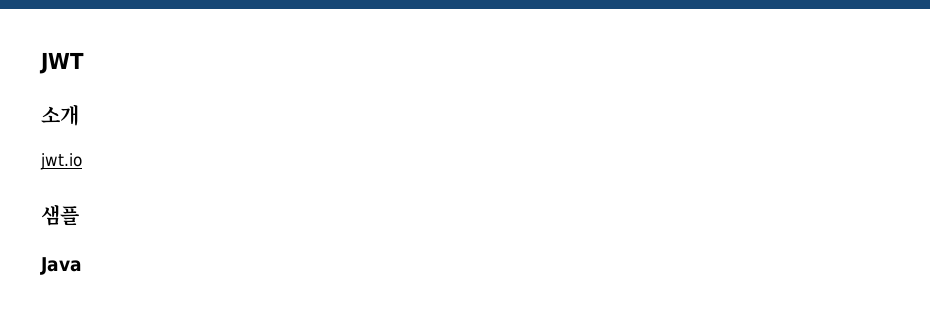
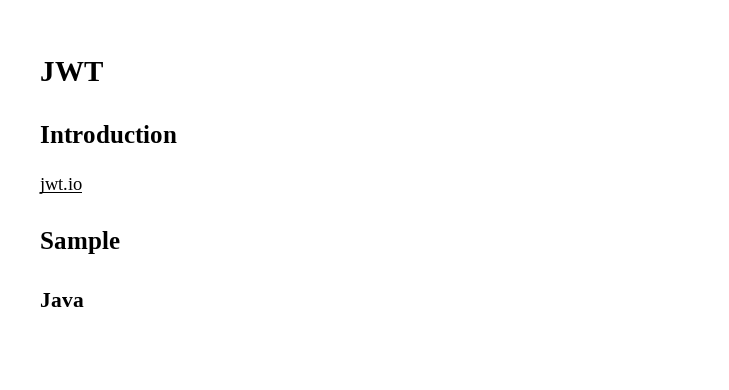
- 소개
+ Introduction
- 샘플
+ Sample

